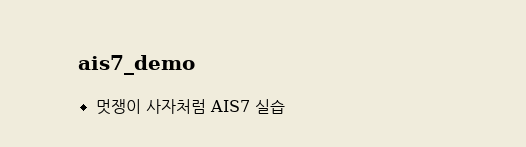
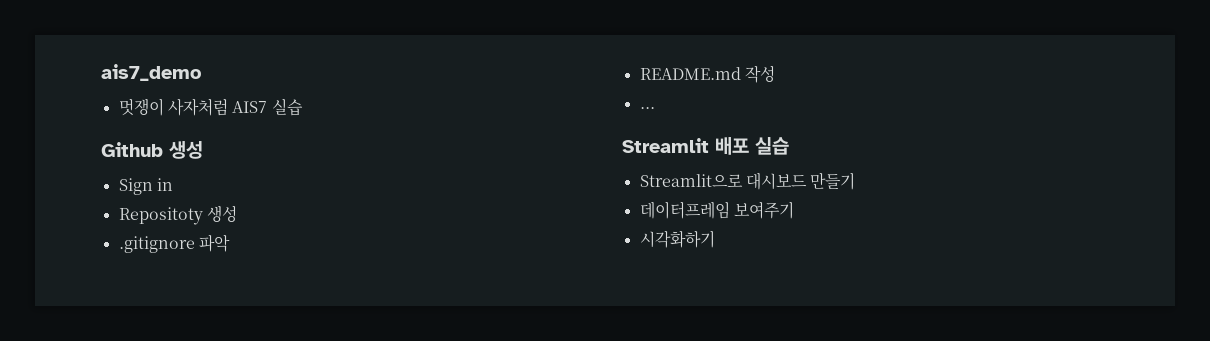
+ Github 생성
+ Sign in
+ Repositoty 생성
+ .gitignore 파악
+ README.md 작성
+ ...
+ Streamlit 배포 실습
+ Streamlit으로 대시보드 만들기
+ 데이터프레임 보여주기
+ 시각화하기

